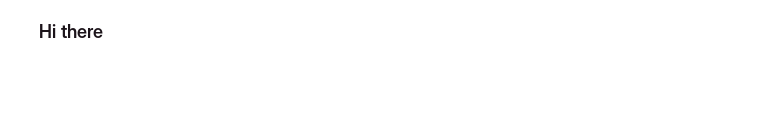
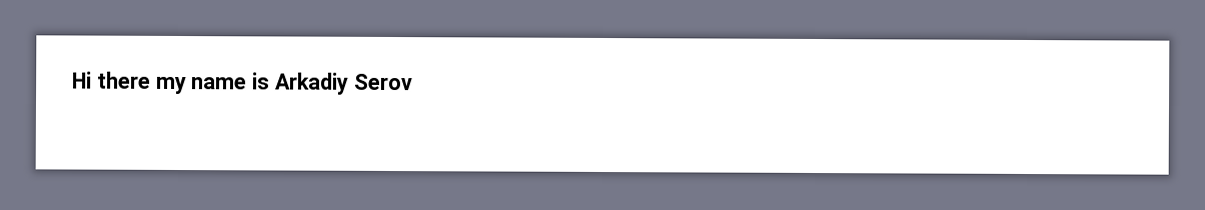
- Hi there
+ Hi there my name is Arkadiy Serov

